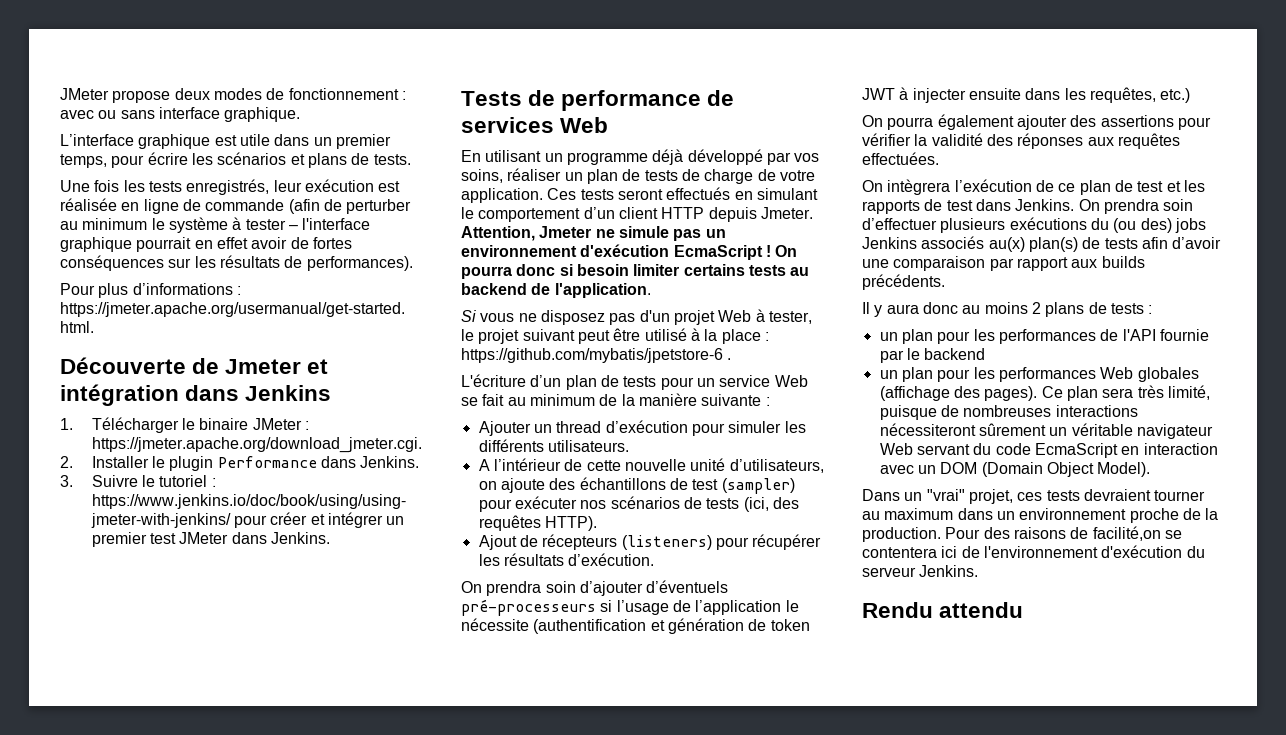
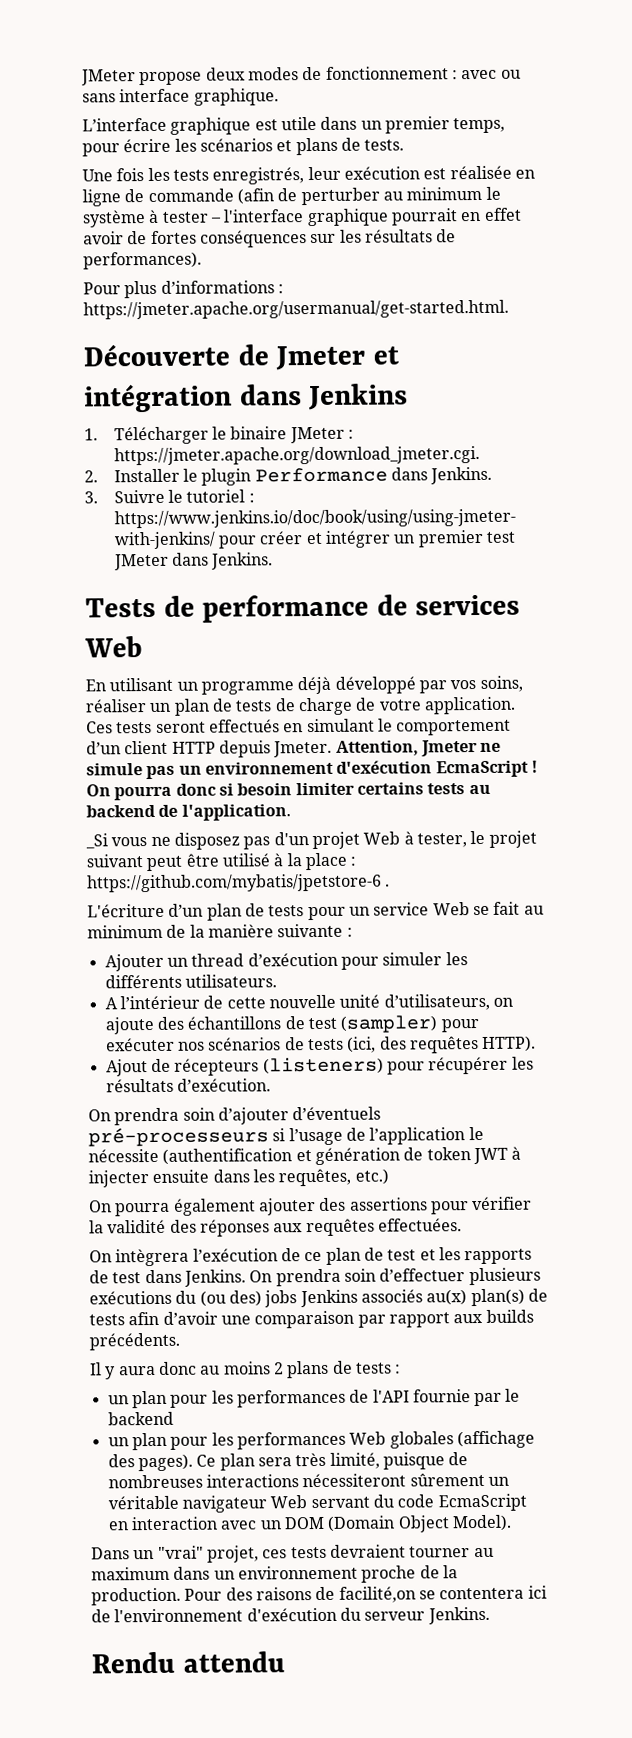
- Si vous ne disposez pas d'un projet Web à tester, le projet suivant peut être utilisé à la place : https://github.com/mybatis/jpetstore-6 .
+ _Si vous ne disposez pas d'un projet Web à tester, le projet suivant peut être utilisé à la place : https://github.com/mybatis/jpetstore-6 .

